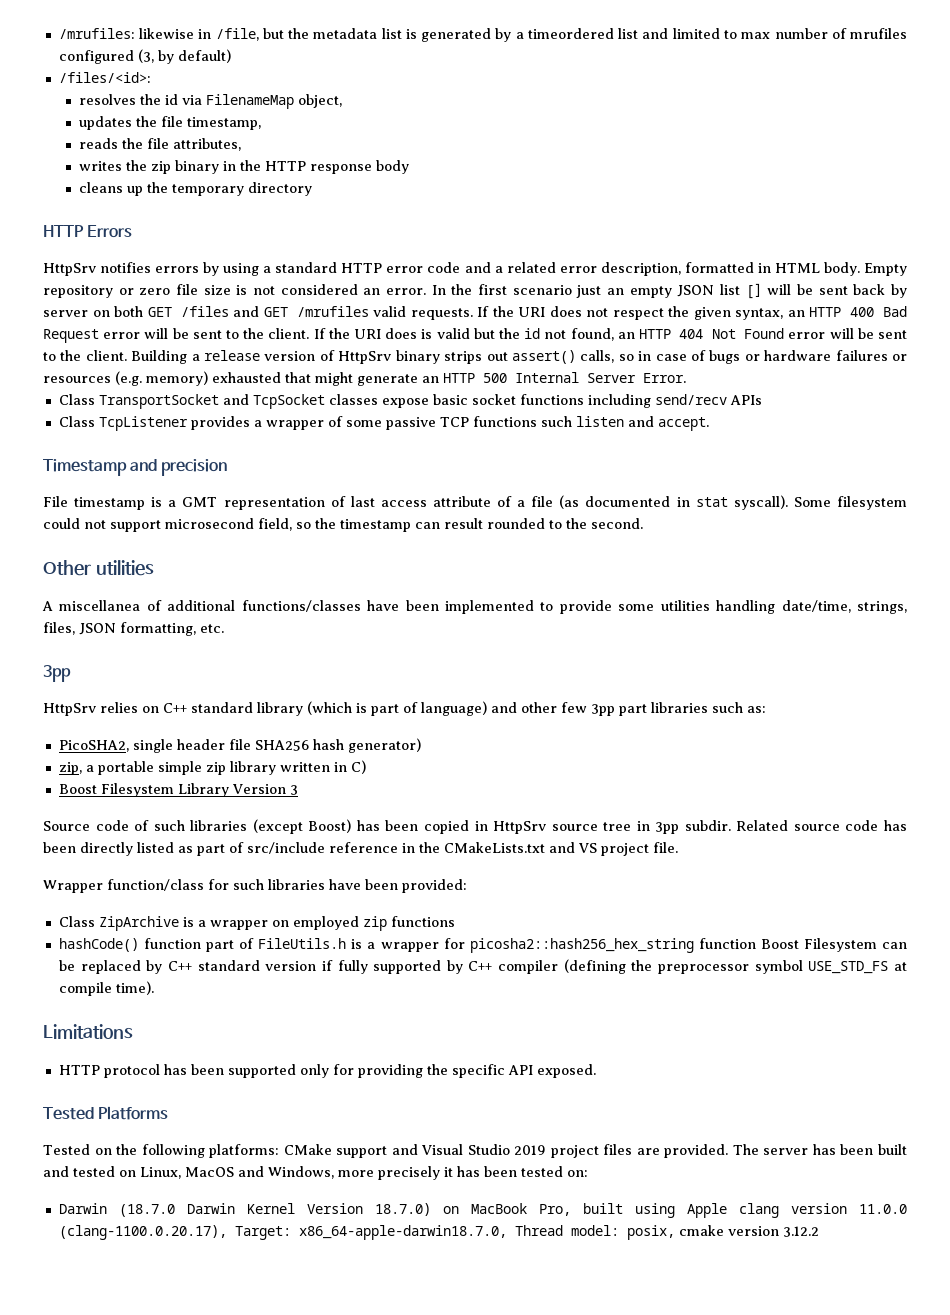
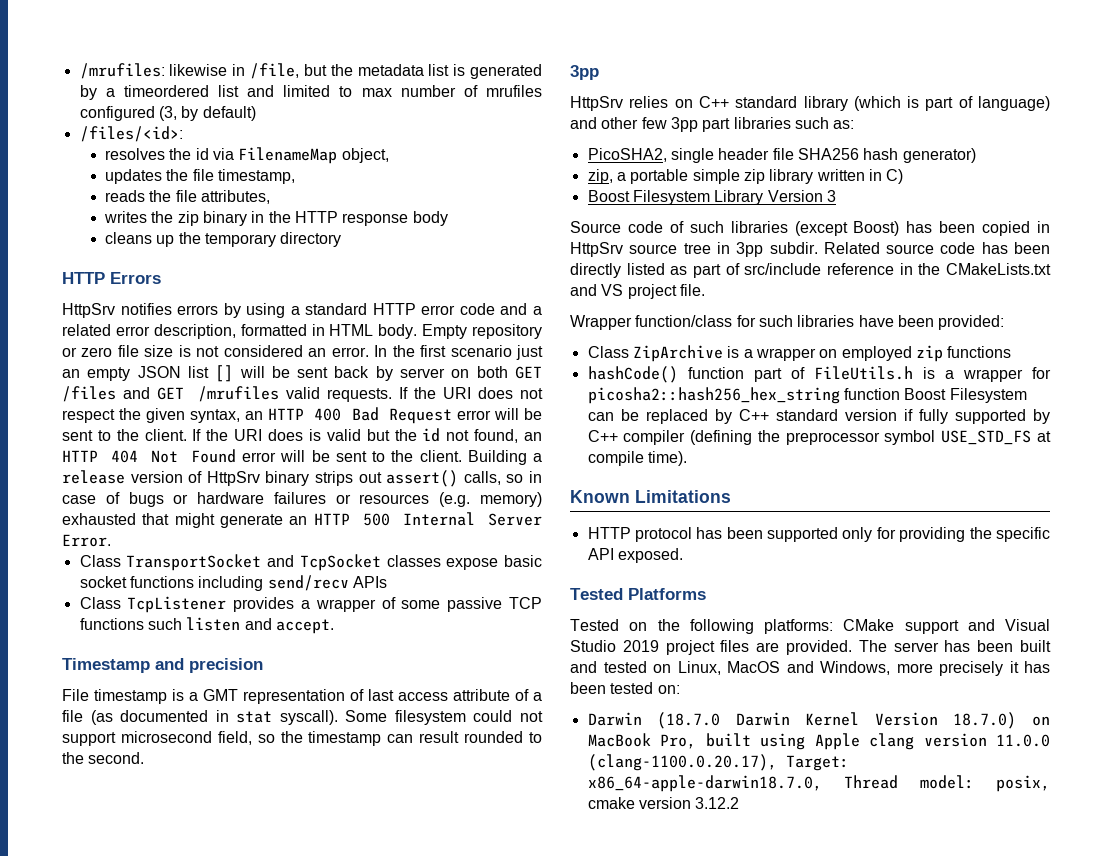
- Other utilities
- A miscellanea of additional functions/classes have been implemented to provide some utilities handling date/time, strings, files, JSON formatting, etc.
- Limitations
+ Known Limitations

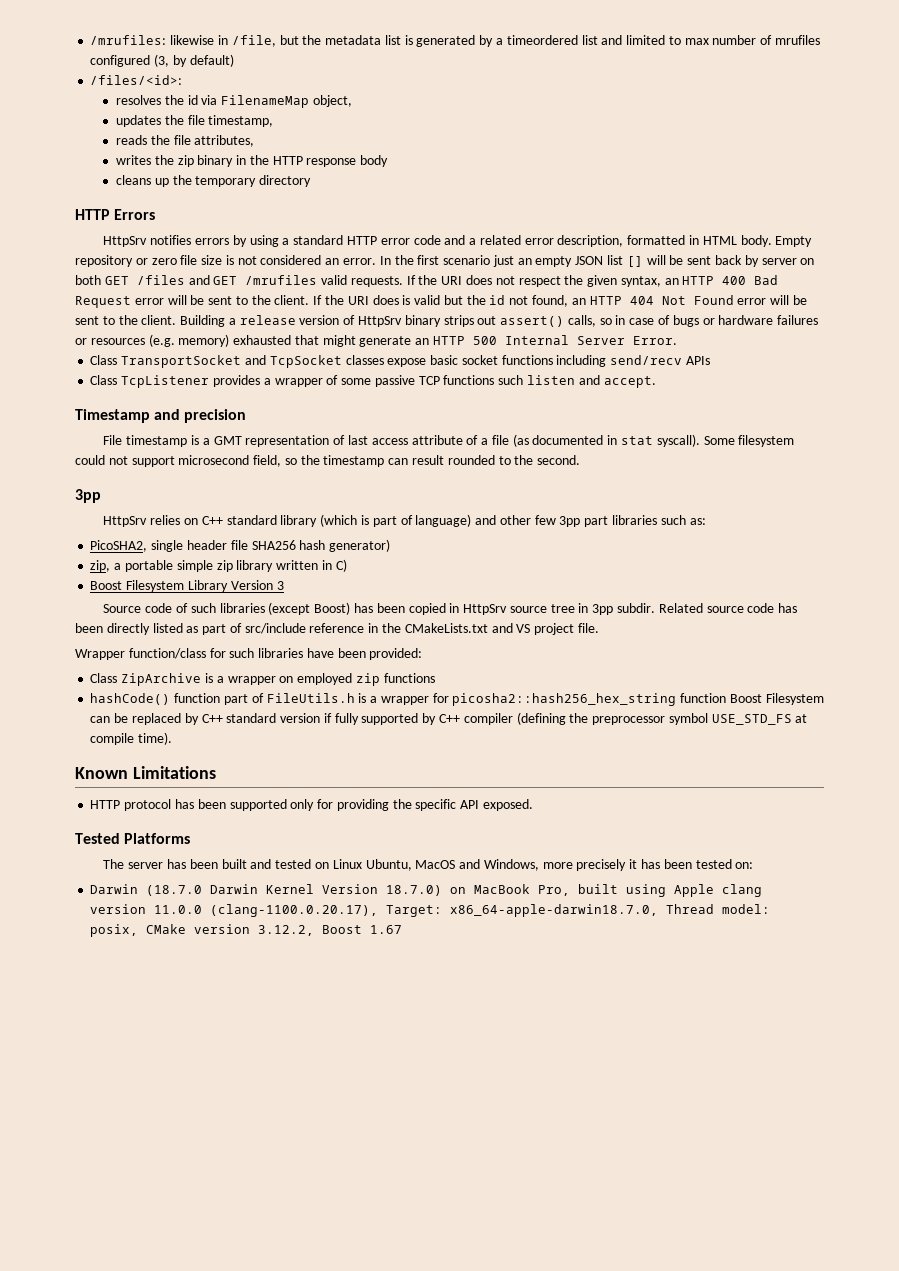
- Tested on the following platforms: CMake support and Visual Studio 2019 project files are provided. The server has been built and tested on Linux, MacOS and Windows, more precisely it has been tested on:
+ The server has been built and tested on Linux Ubuntu, MacOS and Windows, more precisely it has been tested on:
- Darwin (18.7.0 Darwin Kernel Version 18.7.0) on MacBook Pro, built using Apple clang version 11.0.0 (clang-1100.0.20.17), Target: x86_64-apple-darwin18.7.0, Thread model: posix, cmake version 3.12.2
+ Darwin (18.7.0 Darwin Kernel Version 18.7.0) on MacBook Pro, built using Apple clang version 11.0.0 (clang-1100.0.20.17), Target: x86_64-apple-darwin18.7.0, Thread model: posix, CMake version 3.12.2, Boost 1.67

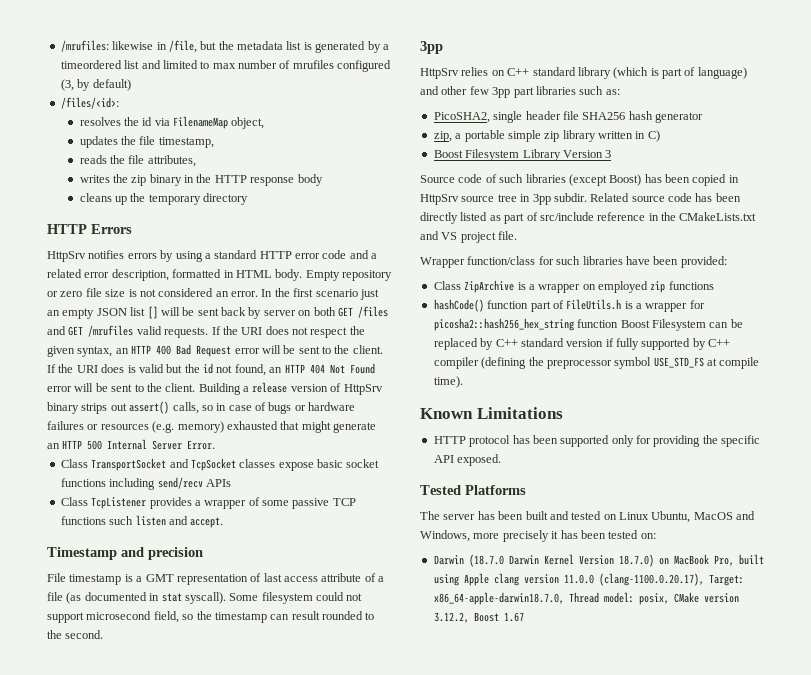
- PicoSHA2, single header file SHA256 hash generator)
+ PicoSHA2, single header file SHA256 hash generator

